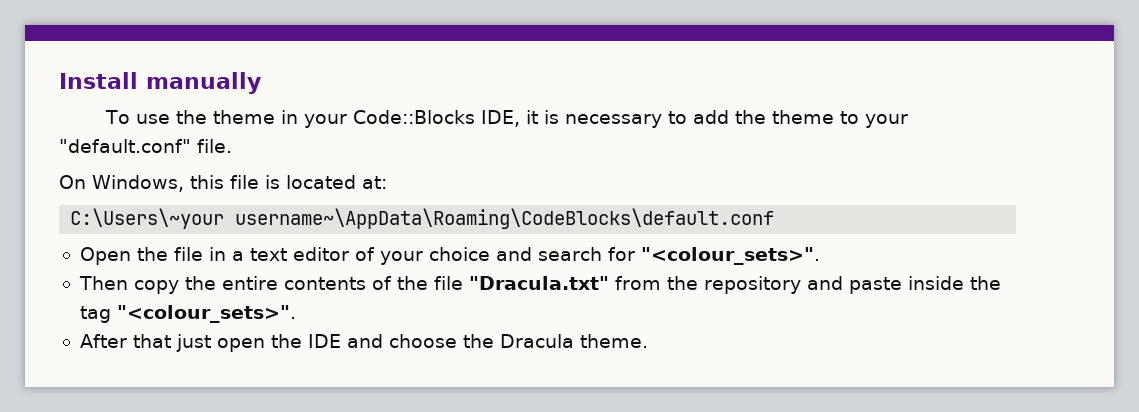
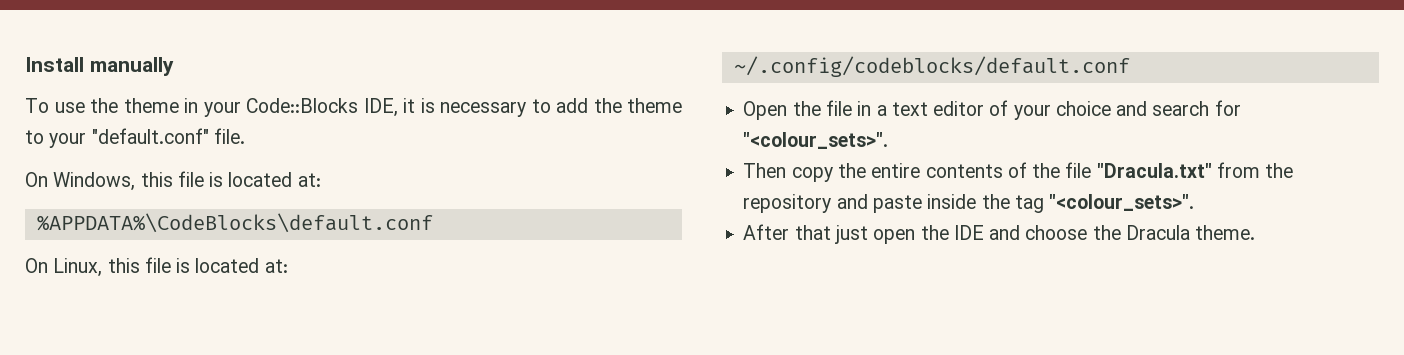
- C:\Users\~your username~\AppData\Roaming\CodeBlocks\default.conf
+ %APPDATA%\CodeBlocks\default.conf
+ On Linux, this file is located at:
+ ~/.config/codeblocks/default.conf

